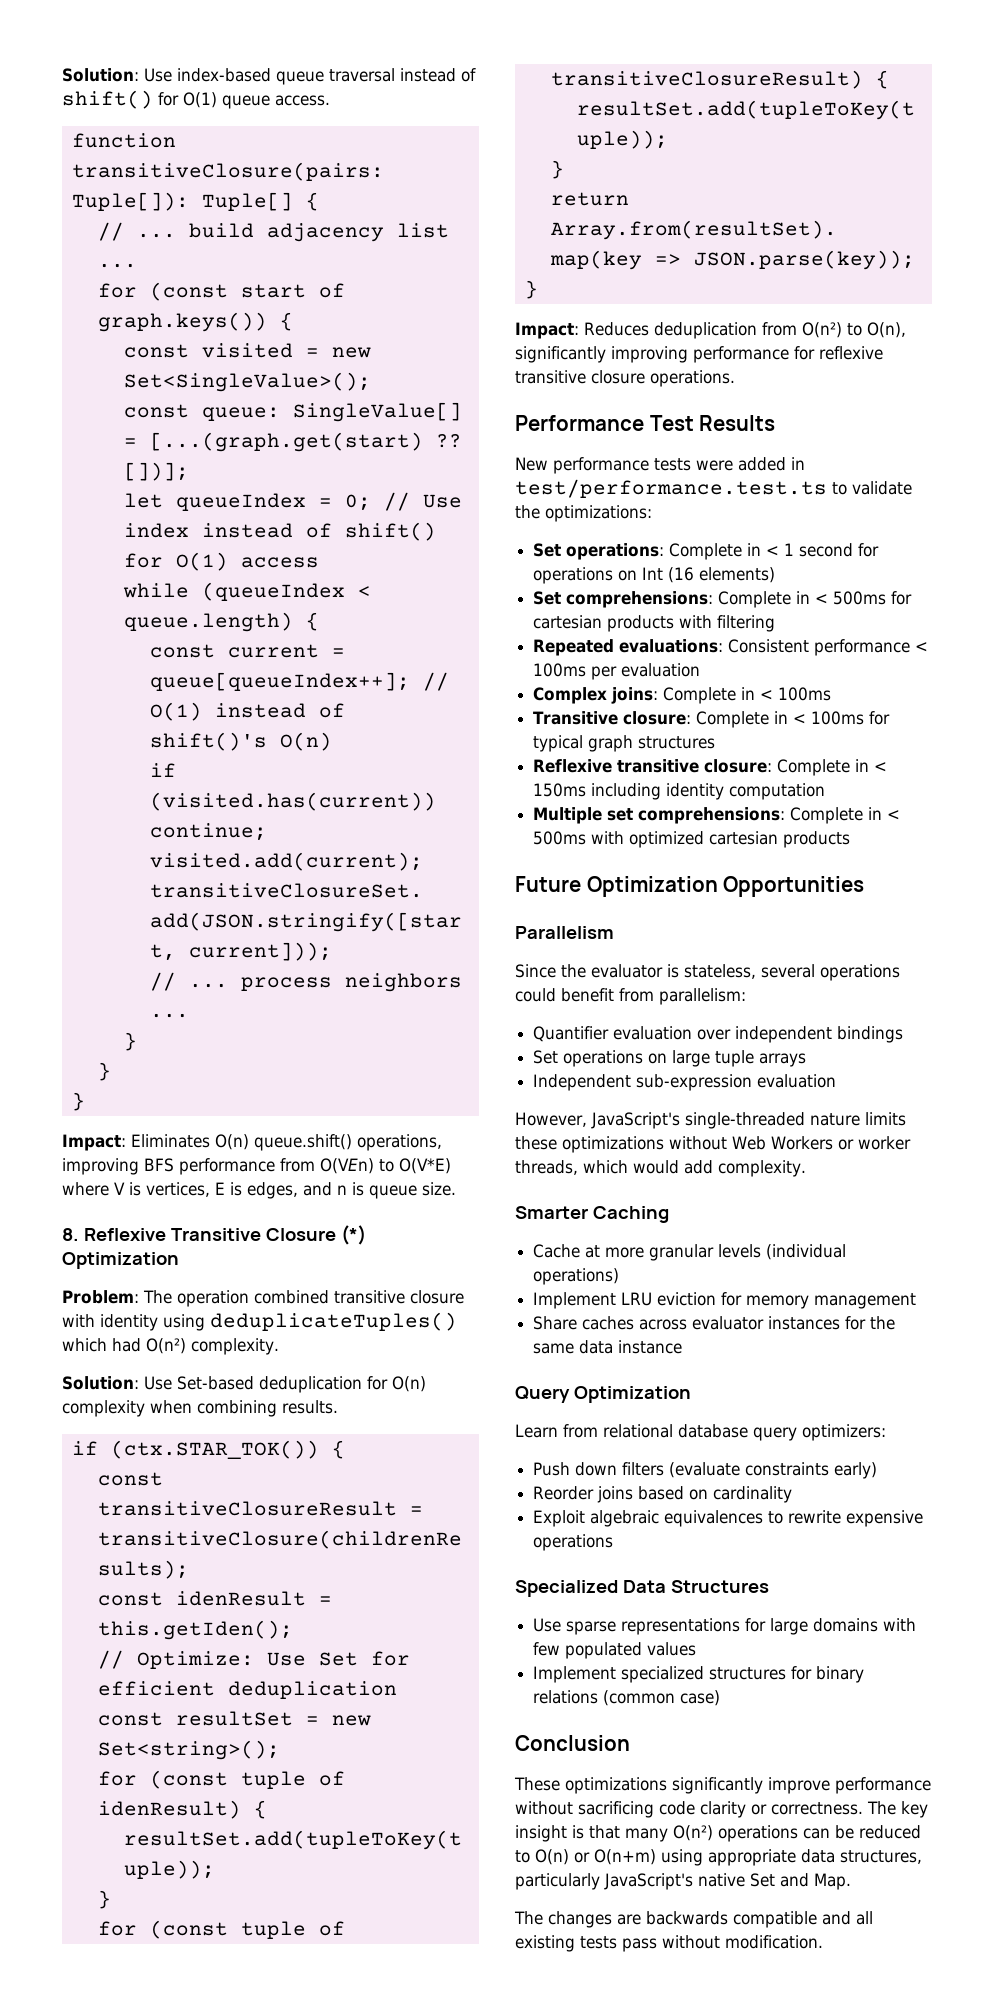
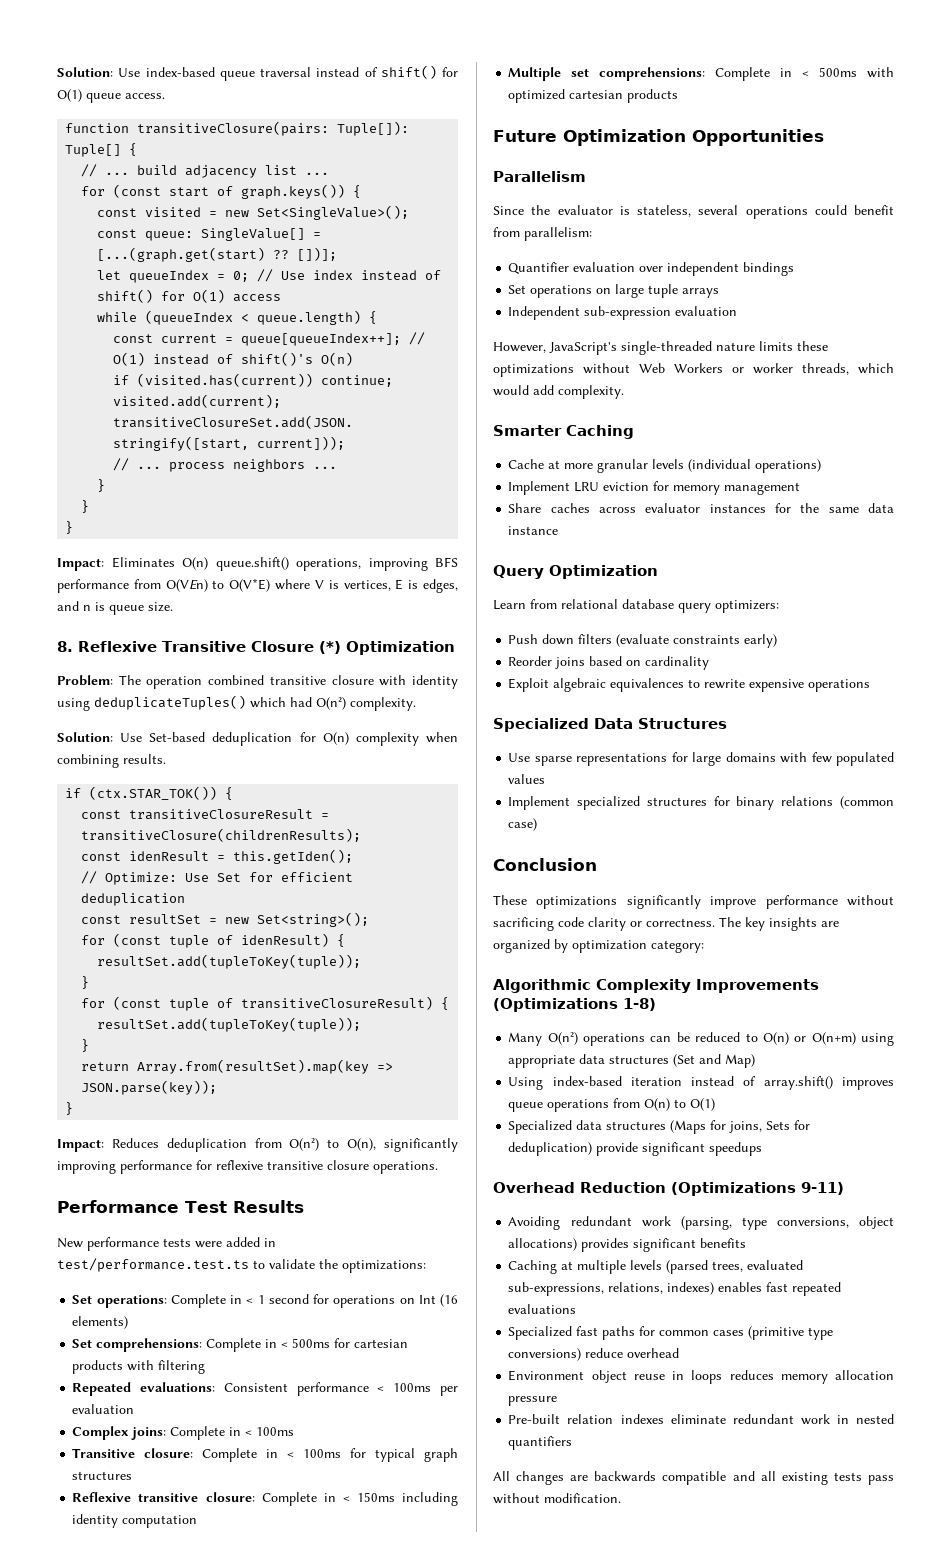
- The key insight is that many O(n²) operations can be reduced to O(n) or O(n+m) using appropriate data structures, particularly JavaScript's native Set and Map.
- The changes are backwards compatible and all existing tests pass without modification.
+ The key insights are organized by optimization category:
+ Algorithmic Complexity Improvements (Optimizations 1-8)
+ Many O(n²) operations can be reduced to O(n) or O(n+m) using appropriate data structures (Set and Map)
+ Using index-based iteration instead of array.shift() improves queue operations from O(n) to O(1)
+ Specialized data structures (Maps for joins, Sets for deduplication) provide significant speedups
+ Overhead Reduction (Optimizations 9-11)
+ Avoiding redundant work (parsing, type conversions, object allocations) provides significant benefits
+ Caching at multiple levels (parsed trees, evaluated sub-expressions, relations, indexes) enables fast repeated evaluations
+ Specialized fast paths for common cases (primitive type conversions) reduce overhead
+ Environment object reuse in loops reduces memory allocation pressure
+ Pre-built relation indexes eliminate redundant work in nested quantifiers
+ All changes are backwards compatible and all existing tests pass without modification.

